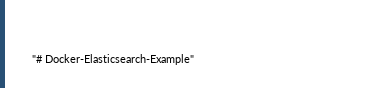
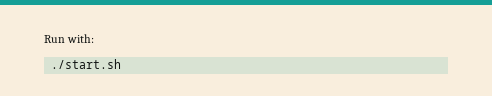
- "# Docker-Elasticsearch-Example"
+ Run with:
+ ./start.sh

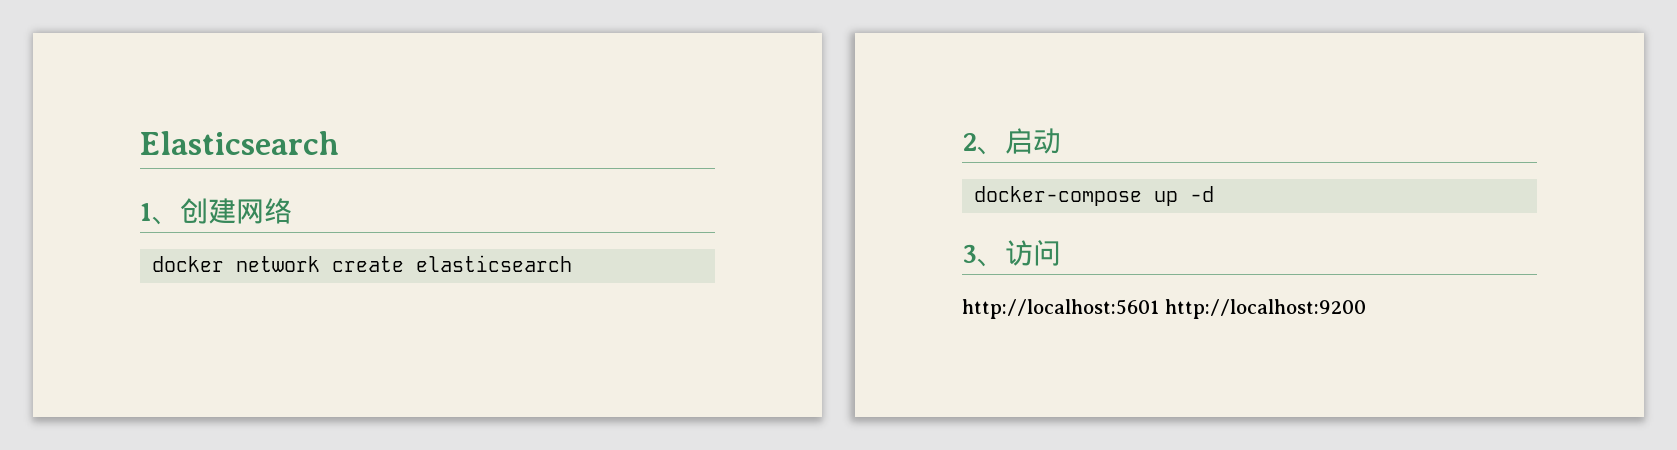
- Run with:
- ./start.sh
+ Elasticsearch
+ 1、创建网络
+ docker network create elasticsearch
+ 2、启动
+ docker-compose up -d
+ 3、访问
+ http://localhost:5601 http://localhost:9200

